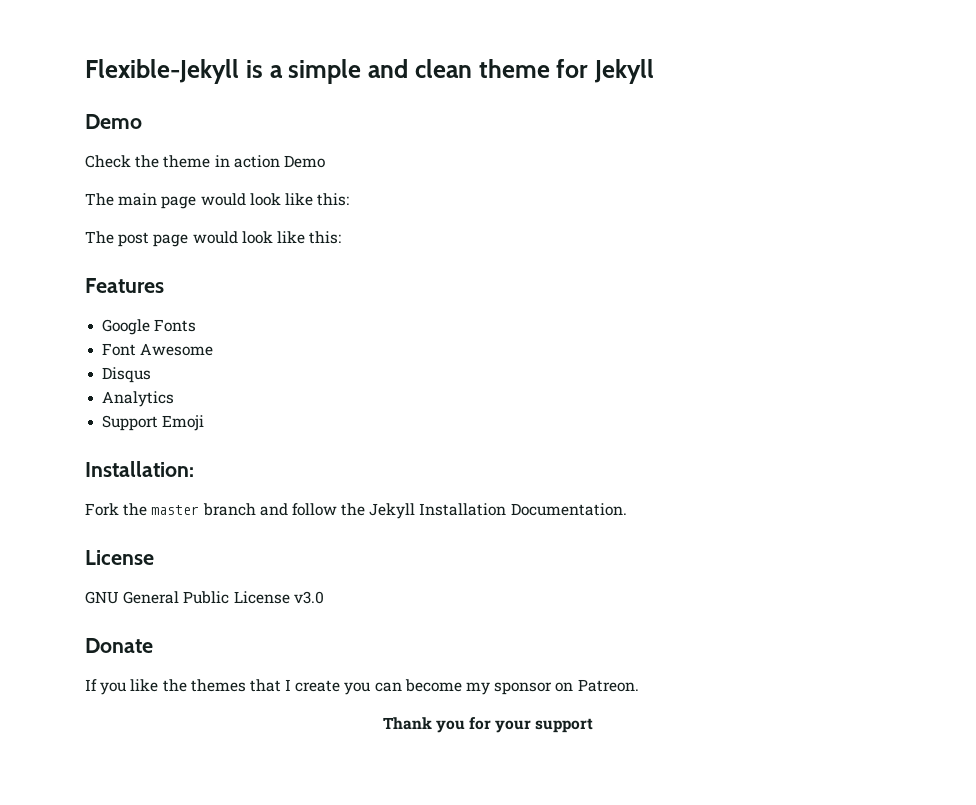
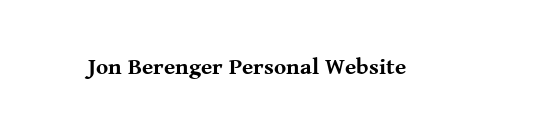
- Flexible-Jekyll is a simple and clean theme for Jekyll
- Demo
- Check the theme in action Demo
- The main page would look like this:
- The post page would look like this:
- Features
- Google Fonts
- Font Awesome
- Disqus
- Analytics
- Support Emoji
- Installation:
- Fork the master branch and follow the Jekyll Installation Documentation.
- License
- GNU General Public License v3.0
- Donate
- If you like the themes that I create you can become my sponsor on Patreon.
- Thank you for your support
+ Jon Berenger Personal Website

